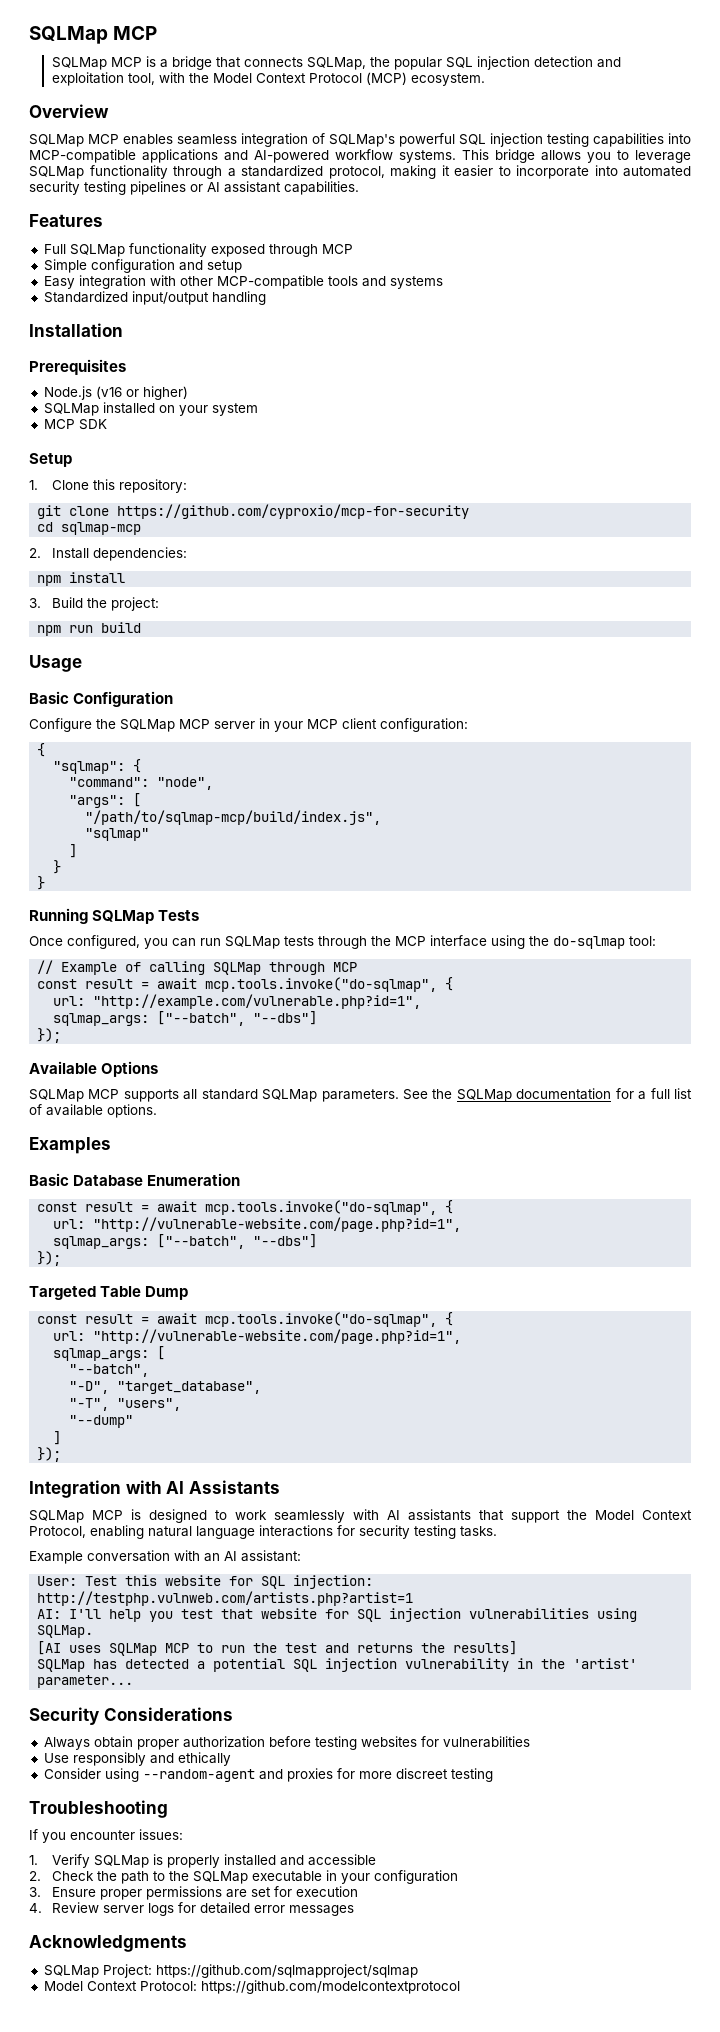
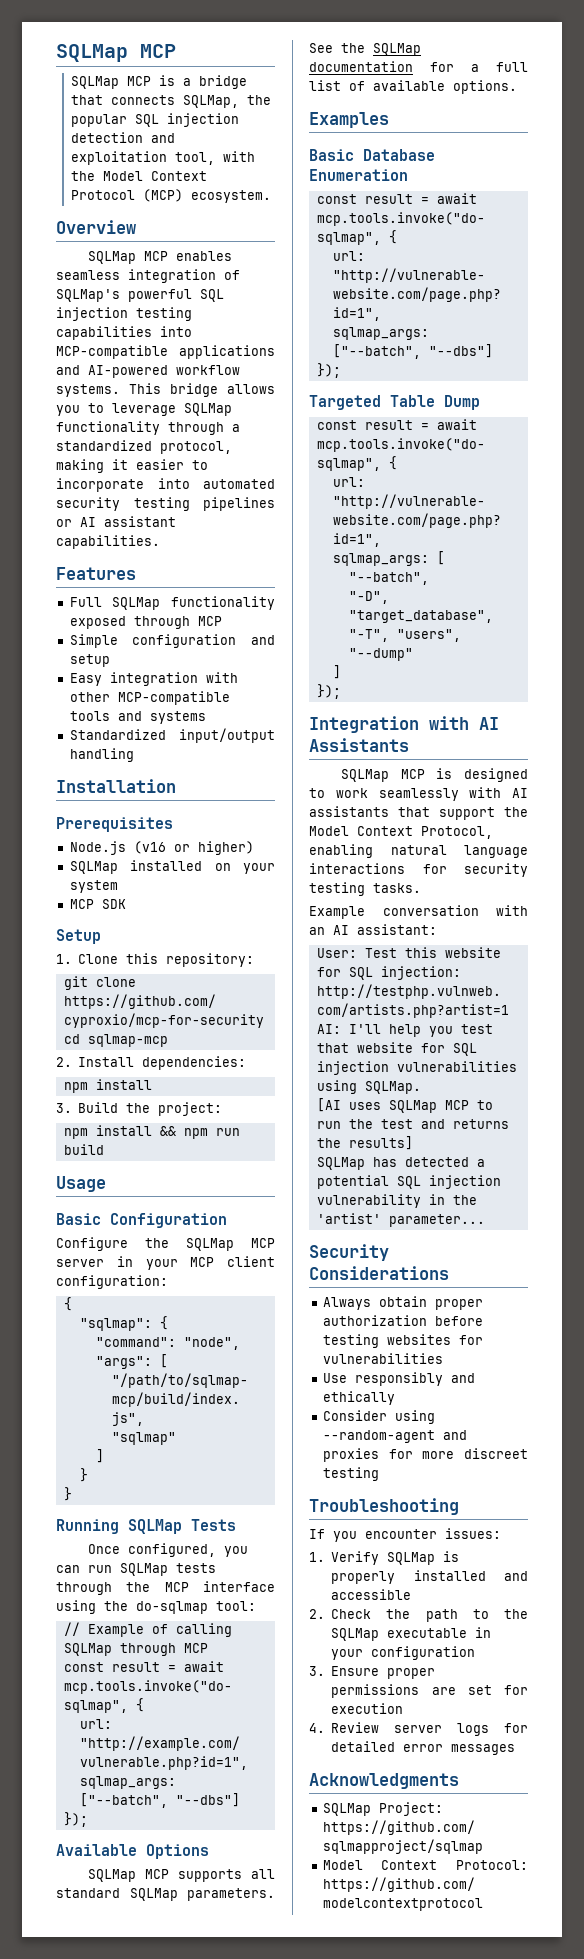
- npm run build
+ npm install && npm run build

